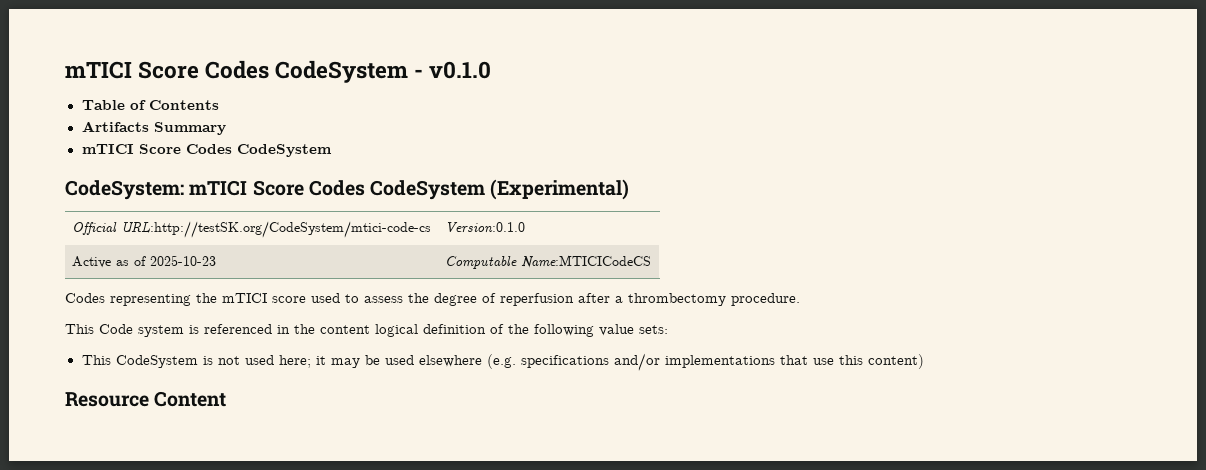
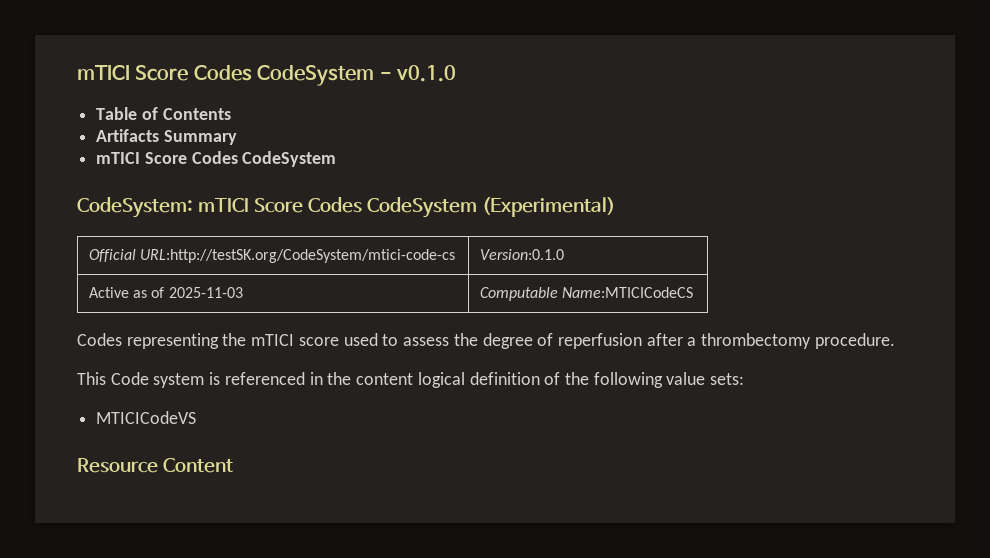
- Active as of 2025-10-23 | Computable Name:MTICICodeCS
+ Active as of 2025-11-03 | Computable Name:MTICICodeCS
- This CodeSystem is not used here; it may be used elsewhere (e.g. specifications and/or implementations that use this content)
+ MTICICodeVS

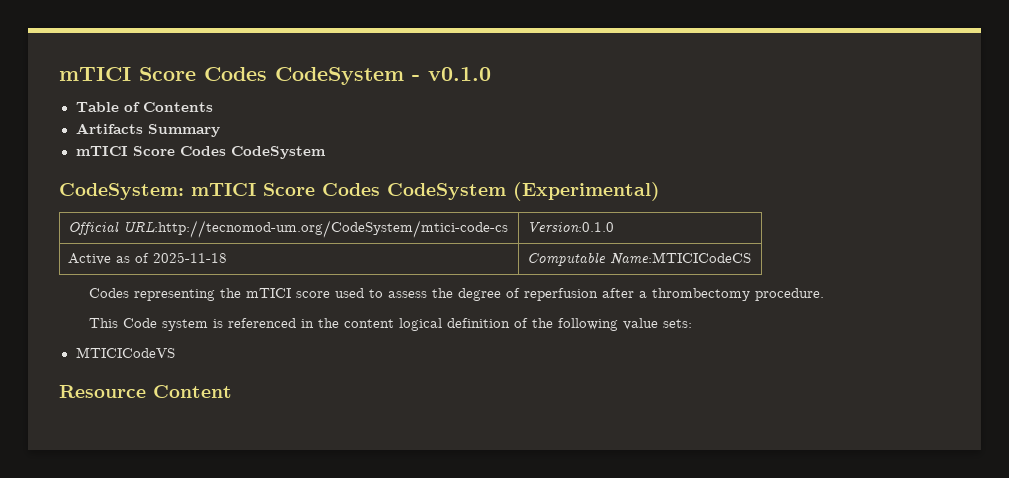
- Official URL:http://testSK.org/CodeSystem/mtici-code-cs | Version:0.1.0
+ Official URL:http://tecnomod-um.org/CodeSystem/mtici-code-cs | Version:0.1.0
- Active as of 2025-11-03 | Computable Name:MTICICodeCS
+ Active as of 2025-11-18 | Computable Name:MTICICodeCS

